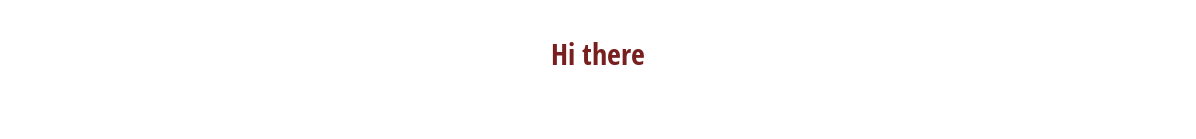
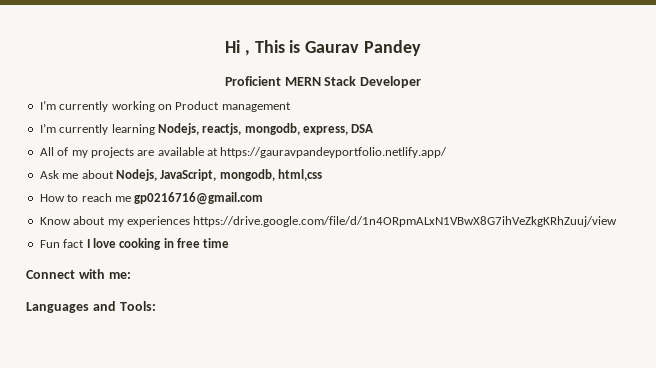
- Hi there
+ Hi , This is Gaurav Pandey
+ Proficient MERN Stack Developer
+ I’m currently working on Product management
+ I’m currently learning Nodejs, reactjs, mongodb, express, DSA
+ All of my projects are available at https://gauravpandeyportfolio.netlify.app/
+ Ask me about Nodejs, JavaScript, mongodb, html,css
+ How to reach me gp0216716@gmail.com
+ Know about my experiences https://drive.google.com/file/d/1n4ORpmALxN1VBwX8G7ihVeZkgKRhZuuj/view
+ Fun fact I love cooking in free time
+ Connect with me:
+ Languages and Tools:

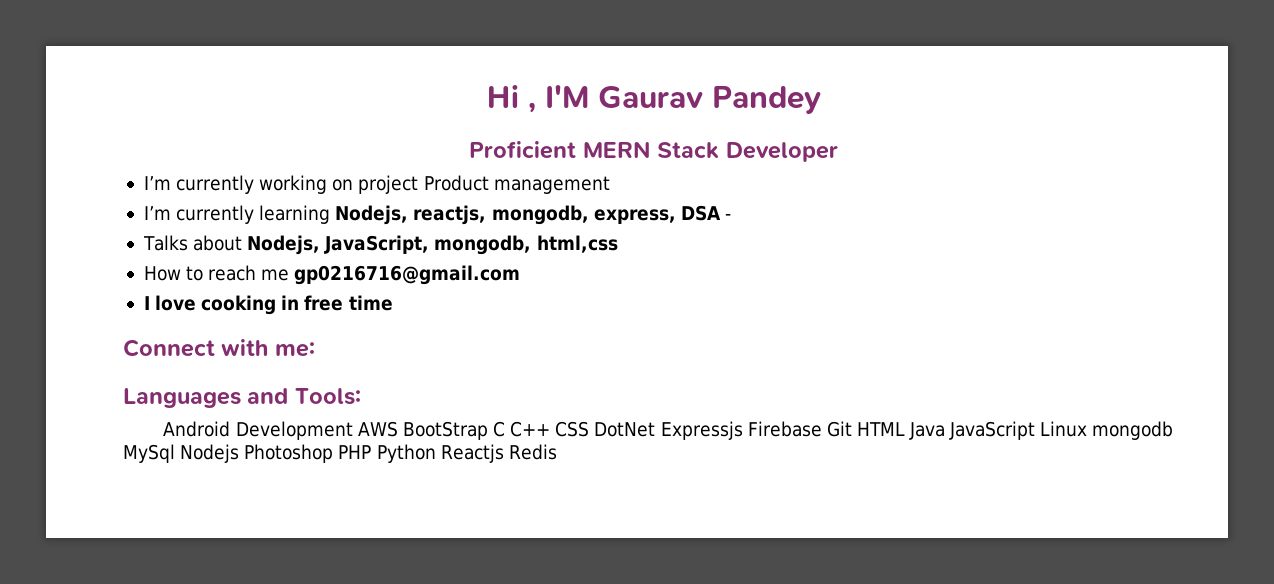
- Hi , This is Gaurav Pandey
+ Hi , I'M Gaurav Pandey
- I’m currently working on Product management
+ I’m currently working on project Product management
- I’m currently learning Nodejs, reactjs, mongodb, express, DSA
- All of my projects are available at https://gauravpandeyportfolio.netlify.app/
- Ask me about Nodejs, JavaScript, mongodb, html,css
+ I’m currently learning Nodejs, reactjs, mongodb, express, DSA -
+ Talks about Nodejs, JavaScript, mongodb, html,css
- Know about my experiences https://drive.google.com/file/d/1n4ORpmALxN1VBwX8G7ihVeZkgKRhZuuj/view
- Fun fact I love cooking in free time
+ I love cooking in free time
+ Android Development AWS BootStrap C C++ CSS DotNet Expressjs Firebase Git HTML Java JavaScript Linux mongodb MySql Nodejs Photoshop PHP Python Reactjs Redis

